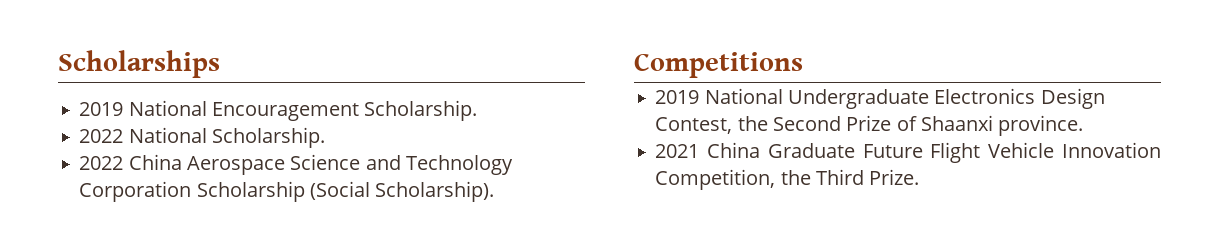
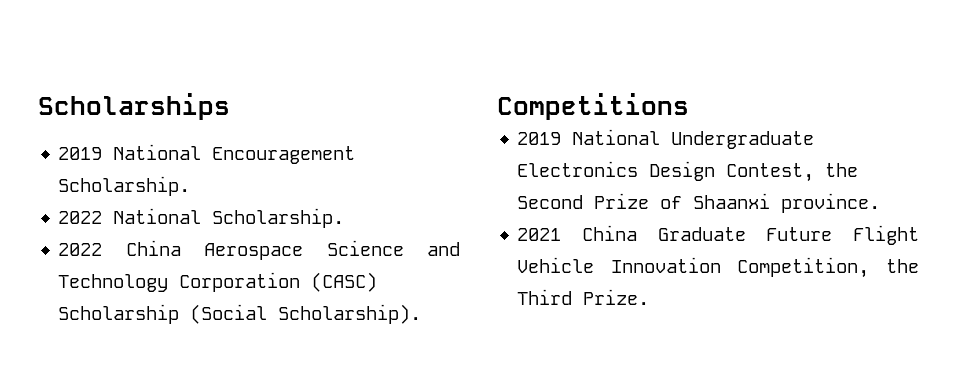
- 2022 China Aerospace Science and Technology Corporation Scholarship (Social Scholarship).
+ 2022 China Aerospace Science and Technology Corporation (CASC) Scholarship (Social Scholarship).

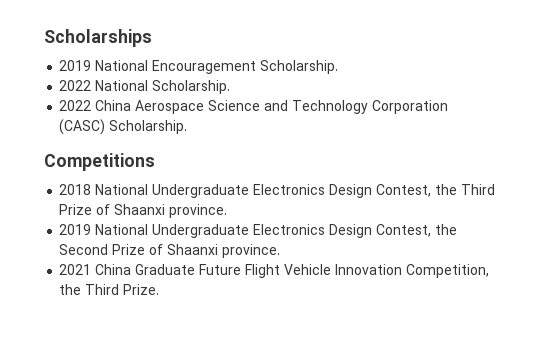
- 2022 China Aerospace Science and Technology Corporation (CASC) Scholarship (Social Scholarship).
+ 2022 China Aerospace Science and Technology Corporation (CASC) Scholarship.
  Competitions
+ 2018 National Undergraduate Electronics Design Contest, the Third Prize of Shaanxi province.

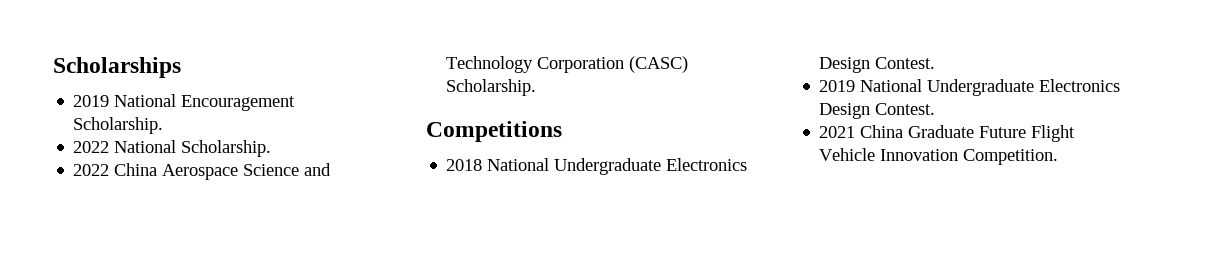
- 2018 National Undergraduate Electronics Design Contest, the Third Prize of Shaanxi province.
+ 2018 National Undergraduate Electronics Design Contest.
- 2019 National Undergraduate Electronics Design Contest, the Second Prize of Shaanxi province.
+ 2019 National Undergraduate Electronics Design Contest.
- 2021 China Graduate Future Flight Vehicle Innovation Competition, the Third Prize.
+ 2021 China Graduate Future Flight Vehicle Innovation Competition.

